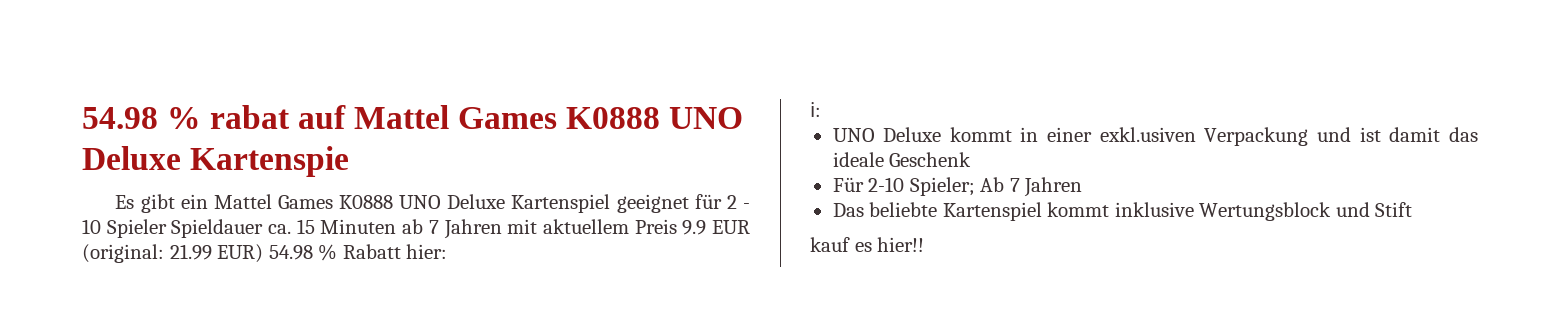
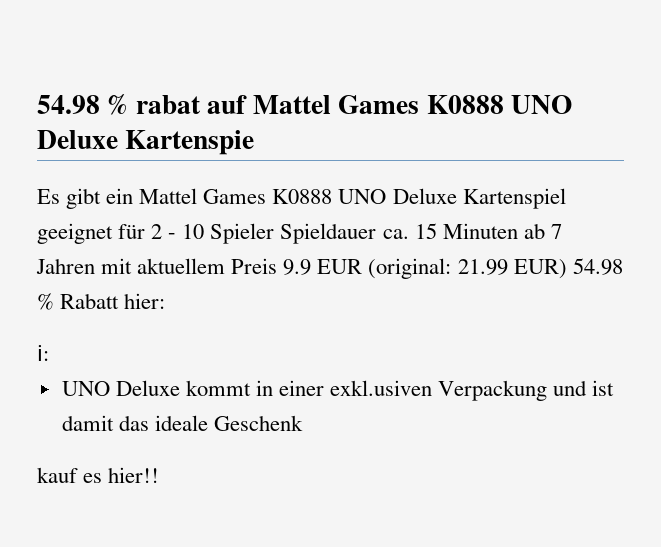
- Für 2-10 Spieler; Ab 7 Jahren
- Das beliebte Kartenspiel kommt inklusive Wertungsblock und Stift

